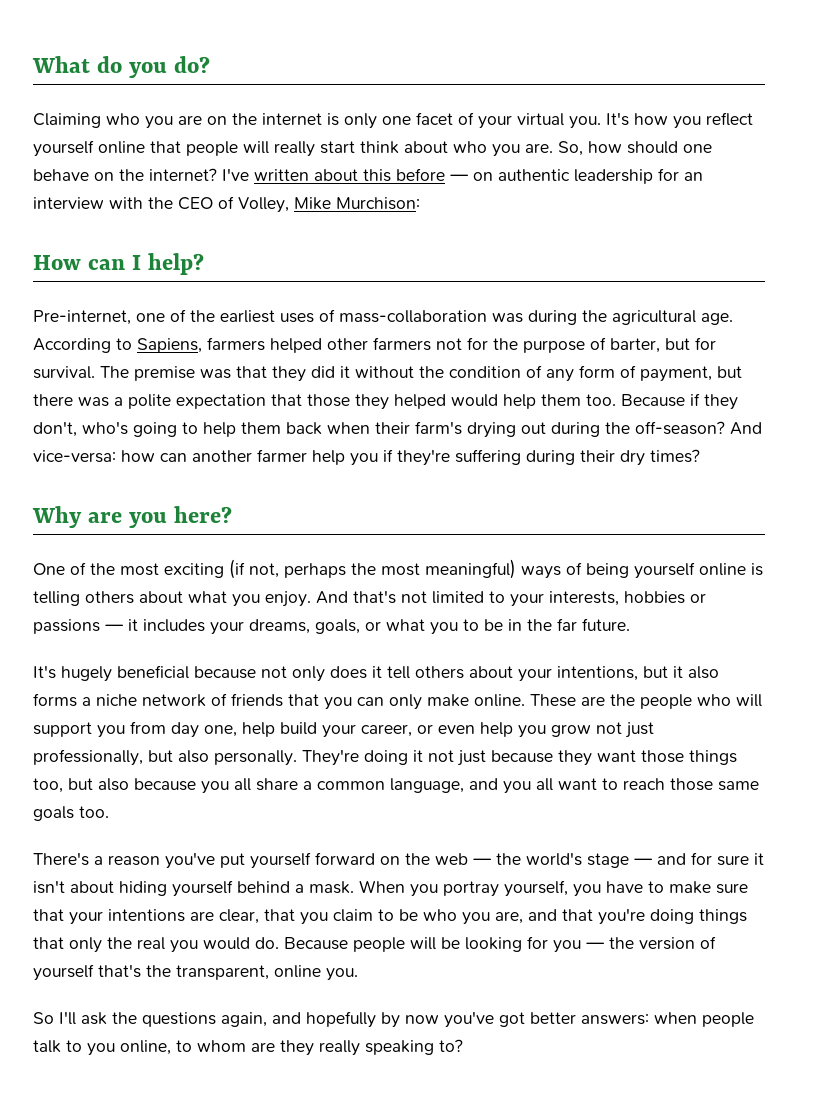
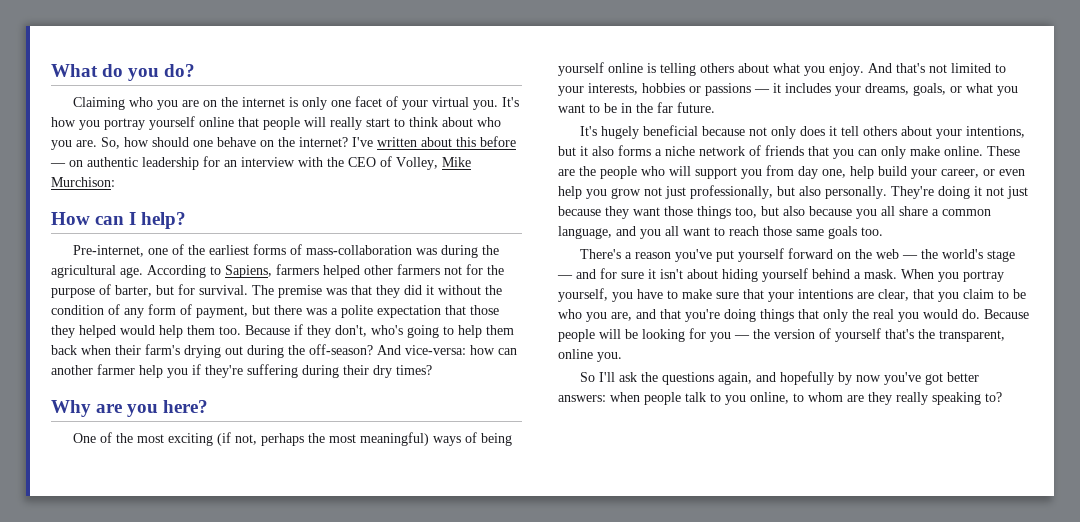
- It's how you reflect yourself online that people will really start think about who you are.
+ It's how you portray yourself online that people will really start to think about who you are.
- Pre-internet, one of the earliest uses of mass-collaboration was during the agricultural age.
+ Pre-internet, one of the earliest forms of mass-collaboration was during the agricultural age.
- And that's not limited to your interests, hobbies or passions — it includes your dreams, goals, or what you to be in the far future.
+ And that's not limited to your interests, hobbies or passions — it includes your dreams, goals, or what you want to be in the far future.

